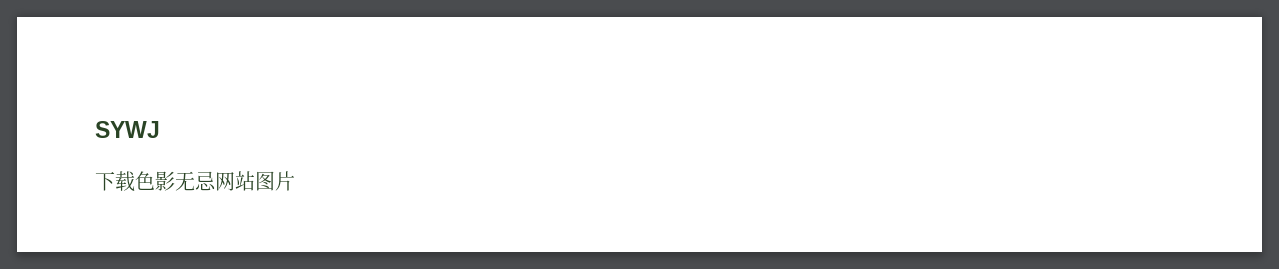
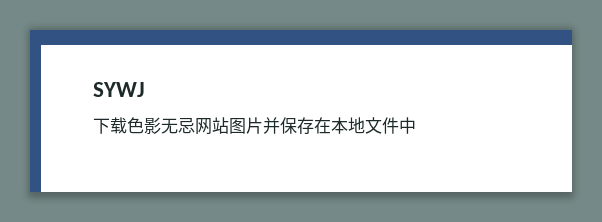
- 下载色影无忌网站图片
+ 下载色影无忌网站图片并保存在本地文件中

